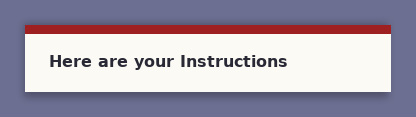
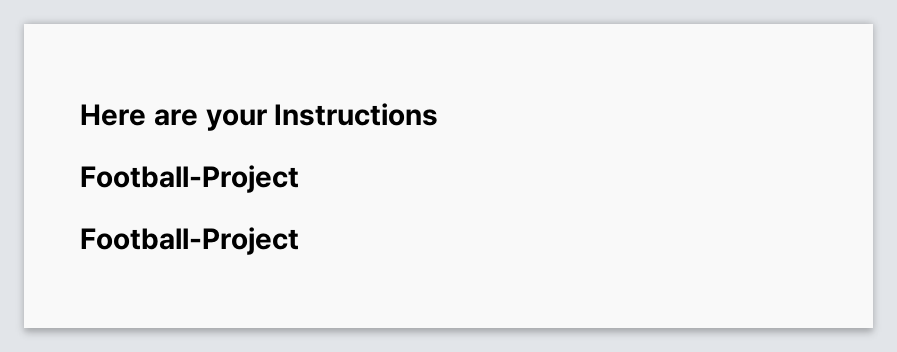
  Here are your Instructions
+ Football-Project
+ Football-Project

